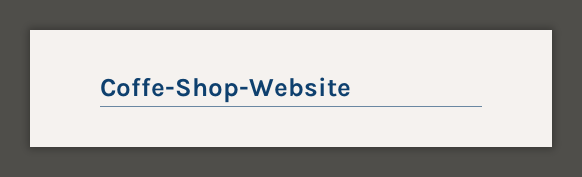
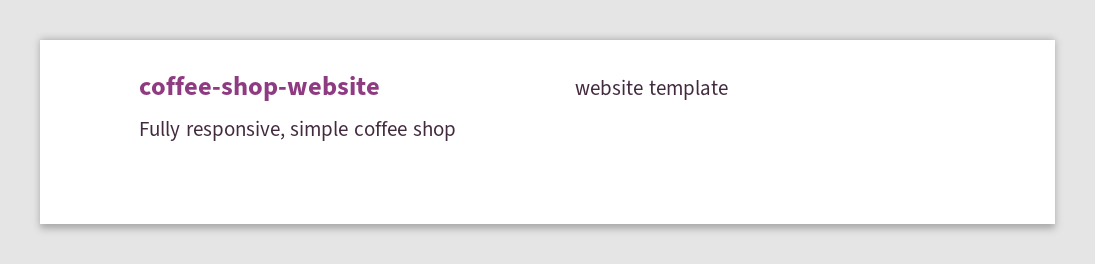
- Coffe-Shop-Website
+ coffee-shop-website
+ Fully responsive, simple coffee shop website template

